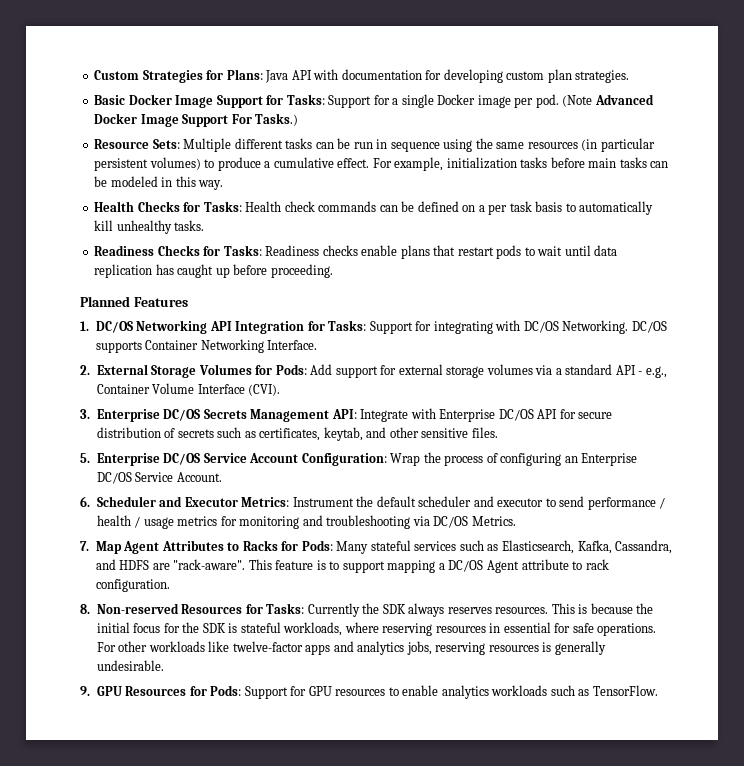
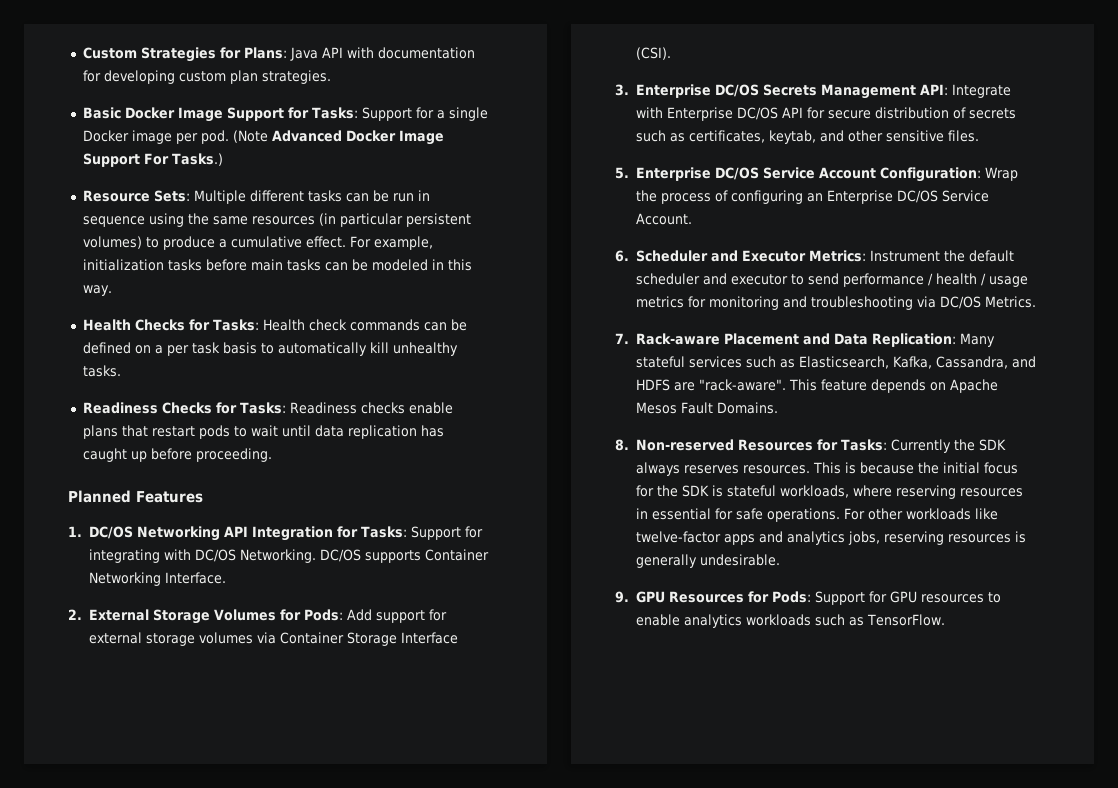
- 2. External Storage Volumes for Pods: Add support for external storage volumes via a standard API - e.g., Container Volume Interface (CVI).
+ 2. External Storage Volumes for Pods: Add support for external storage volumes via Container Storage Interface (CSI).
- 7. Map Agent Attributes to Racks for Pods: Many stateful services such as Elasticsearch, Kafka, Cassandra, and HDFS are "rack-aware".
+ 7. Rack-aware Placement and Data Replication: Many stateful services such as Elasticsearch, Kafka, Cassandra, and HDFS are "rack-aware".
- This feature is to support mapping a DC/OS Agent attribute to rack configuration.
+ This feature depends on Apache Mesos Fault Domains.

